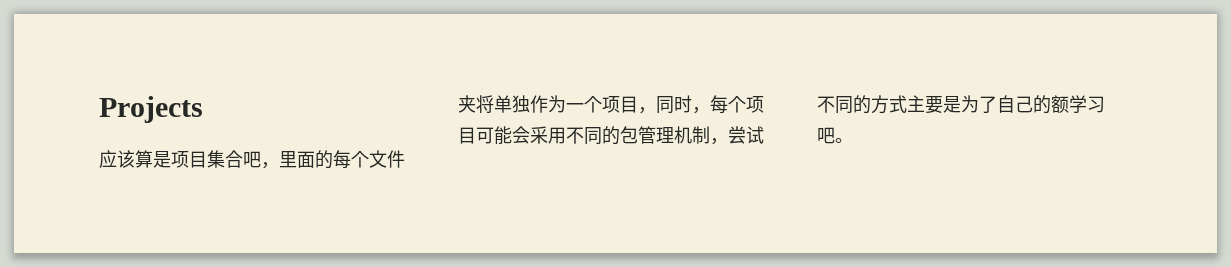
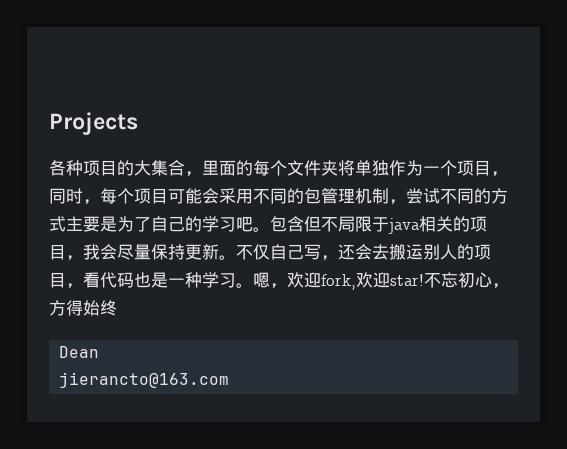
- 应该算是项目集合吧，里面的每个文件夹将单独作为一个项目，同时，每个项目可能会采用不同的包管理机制，尝试不同的方式主要是为了自己的额学习吧。
+ 各种项目的大集合，里面的每个文件夹将单独作为一个项目，同时，每个项目可能会采用不同的包管理机制，尝试不同的方式主要是为了自己的学习吧。
+ 包含但不局限于java相关的项目，我会尽量保持更新。不仅自己写，还会去搬运别人的项目，看代码也是一种学习。嗯，欢迎fork,欢迎star!不忘初心，方得始终
+ Dean
+ jierancto@163.com

